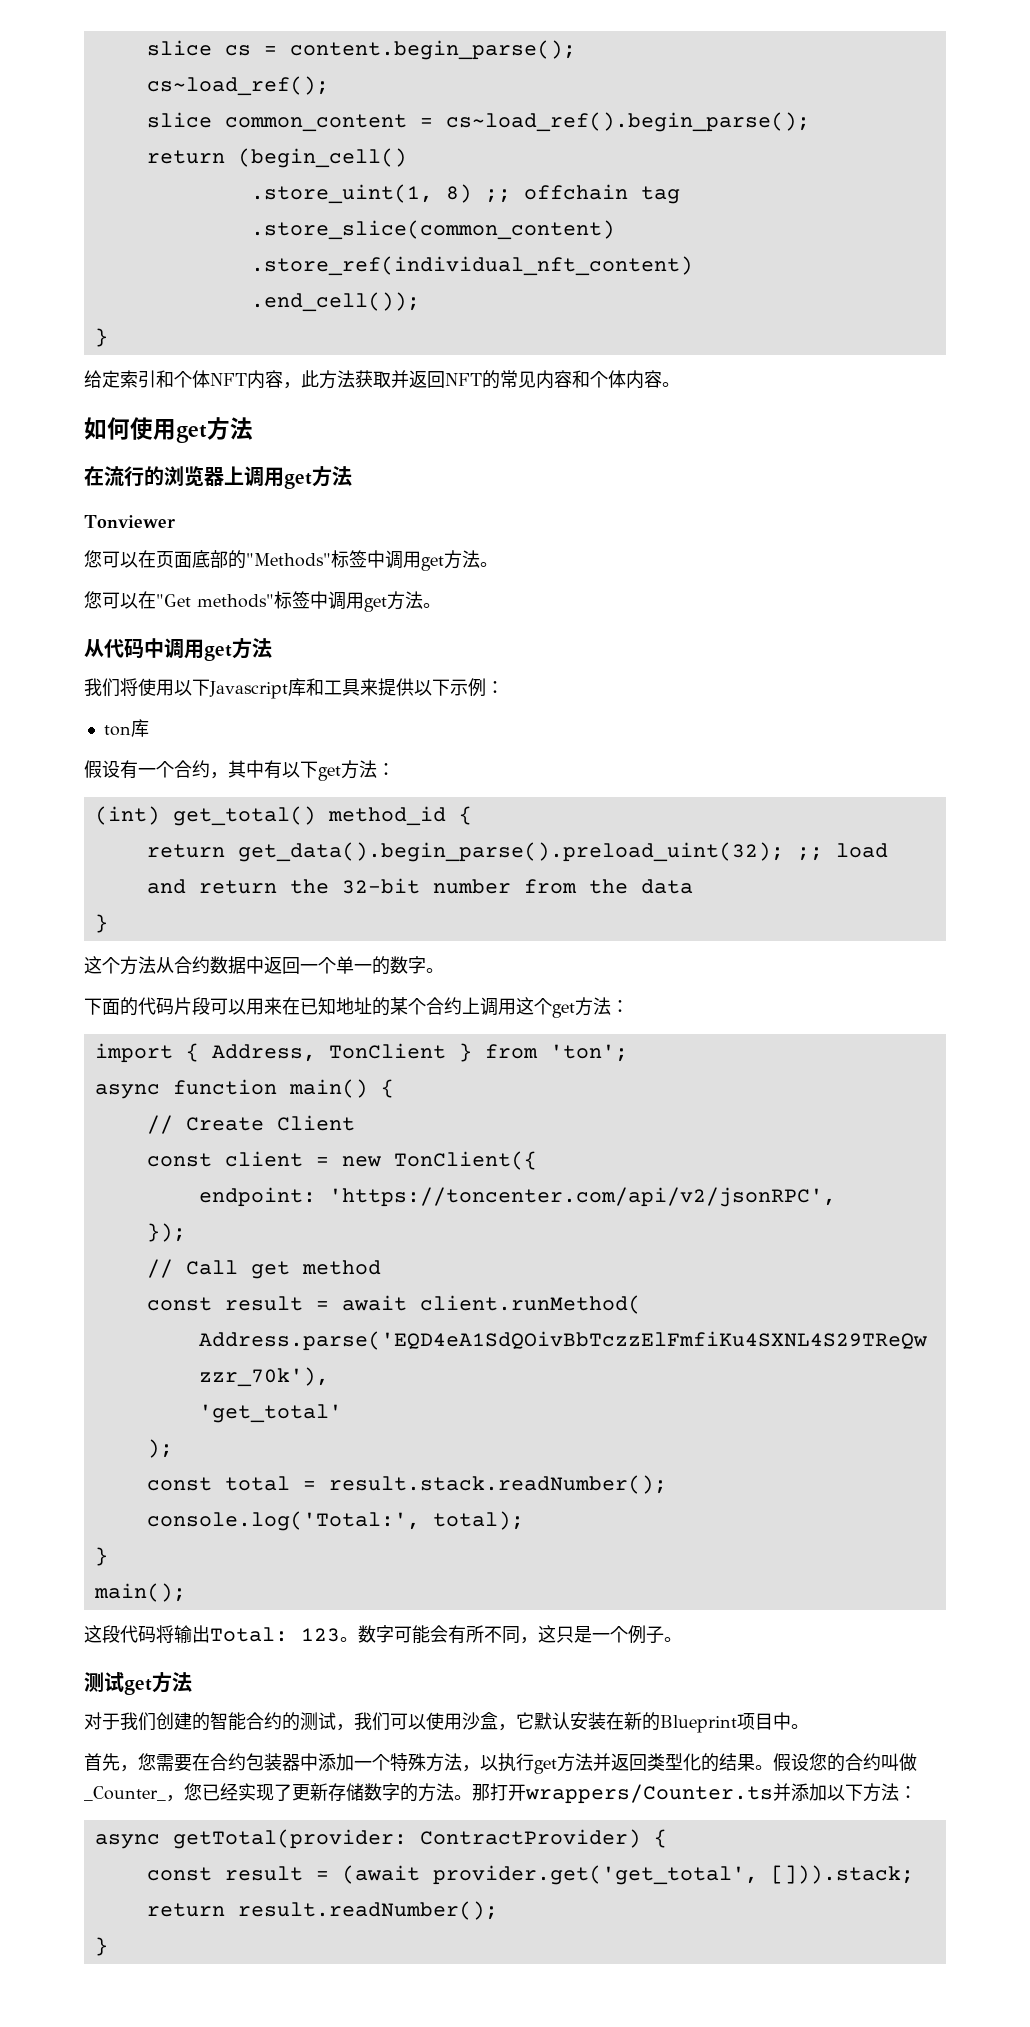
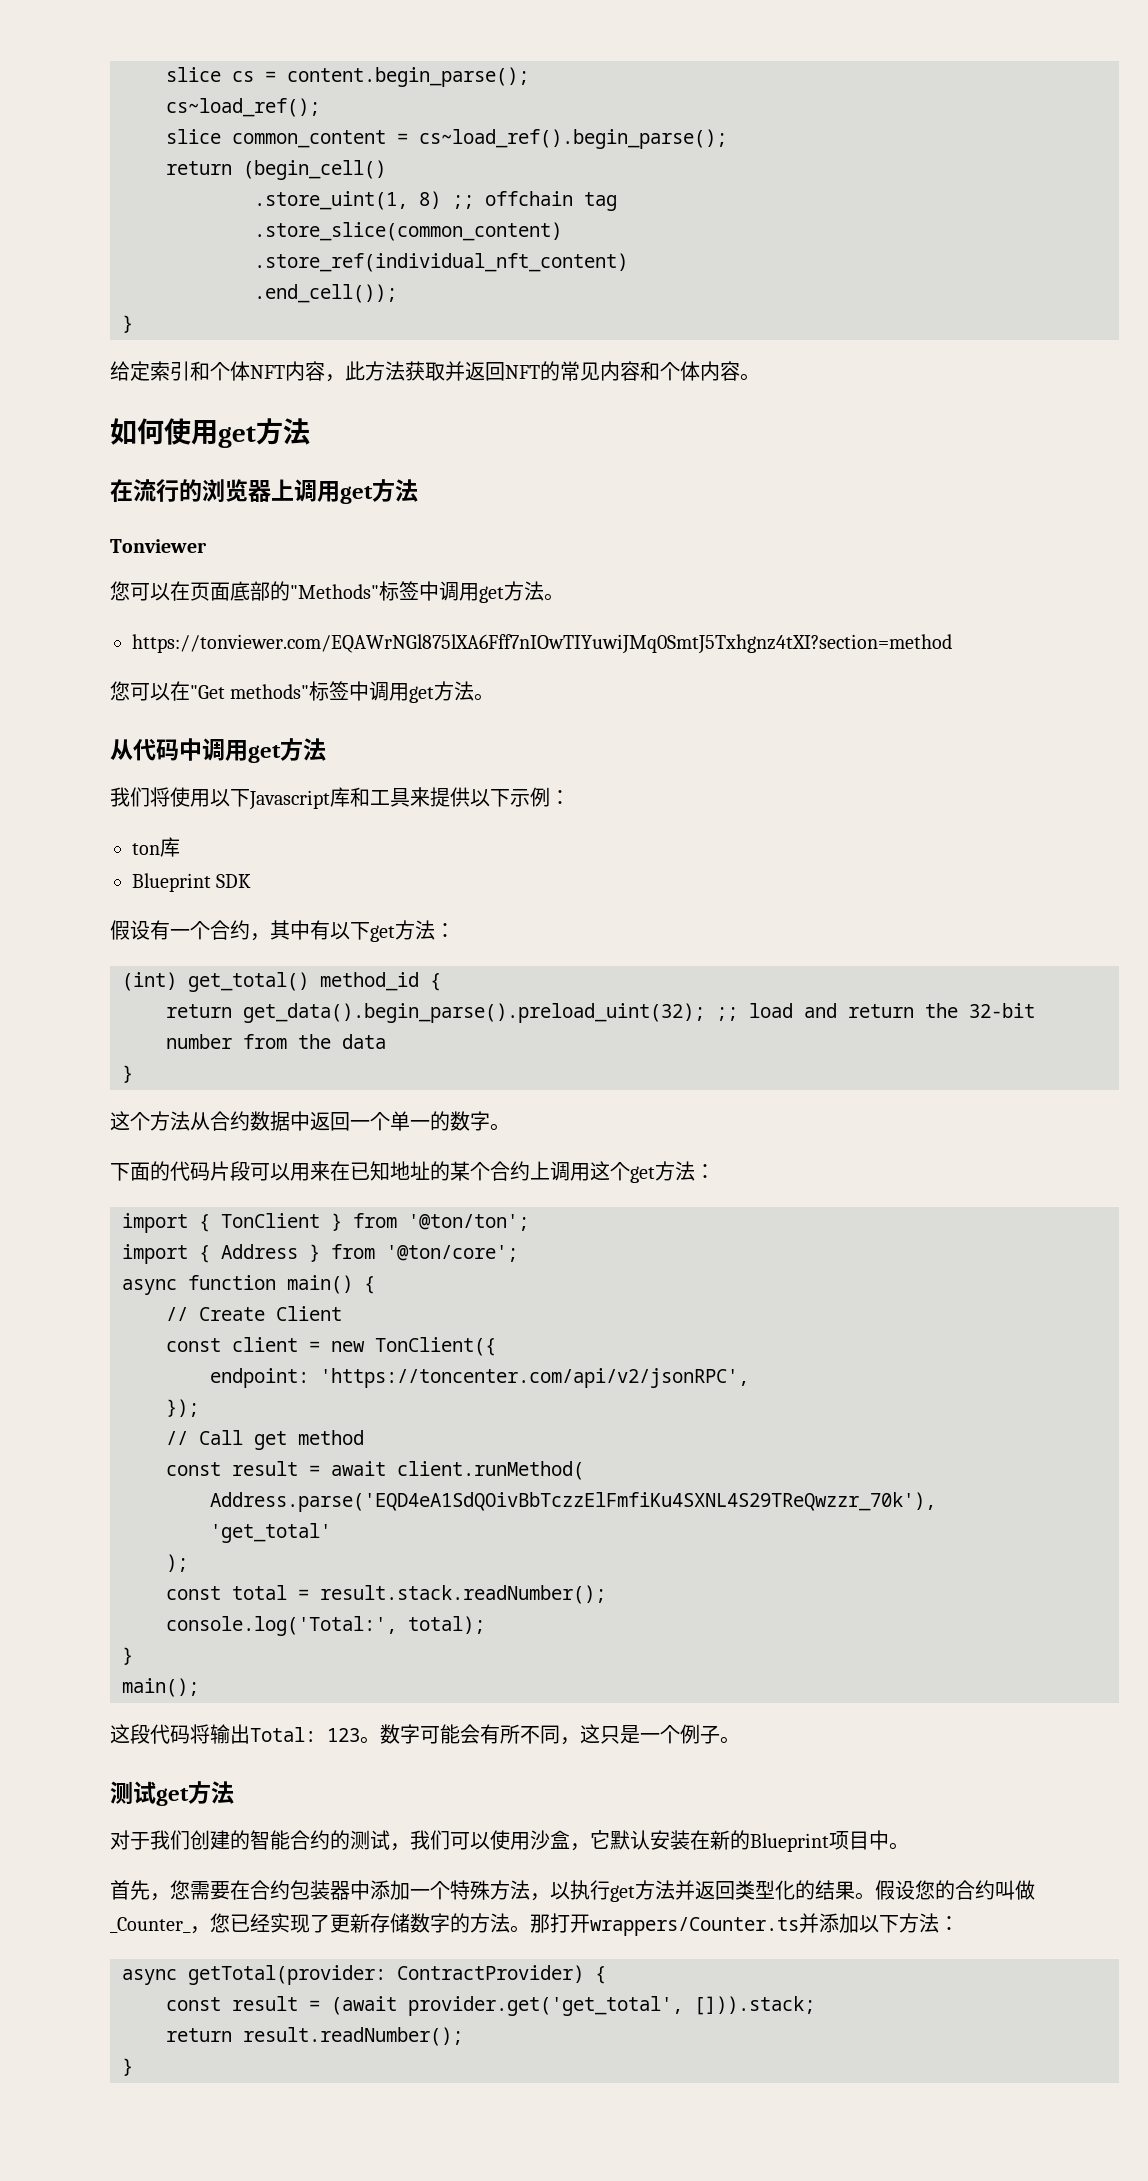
+ https://tonviewer.com/EQAWrNGl875lXA6Fff7nIOwTIYuwiJMq0SmtJ5Txhgnz4tXI?section=method
+ Blueprint SDK
- import { Address, TonClient } from 'ton';
+ import { TonClient } from '@ton/ton';
+ import { Address } from '@ton/core';

